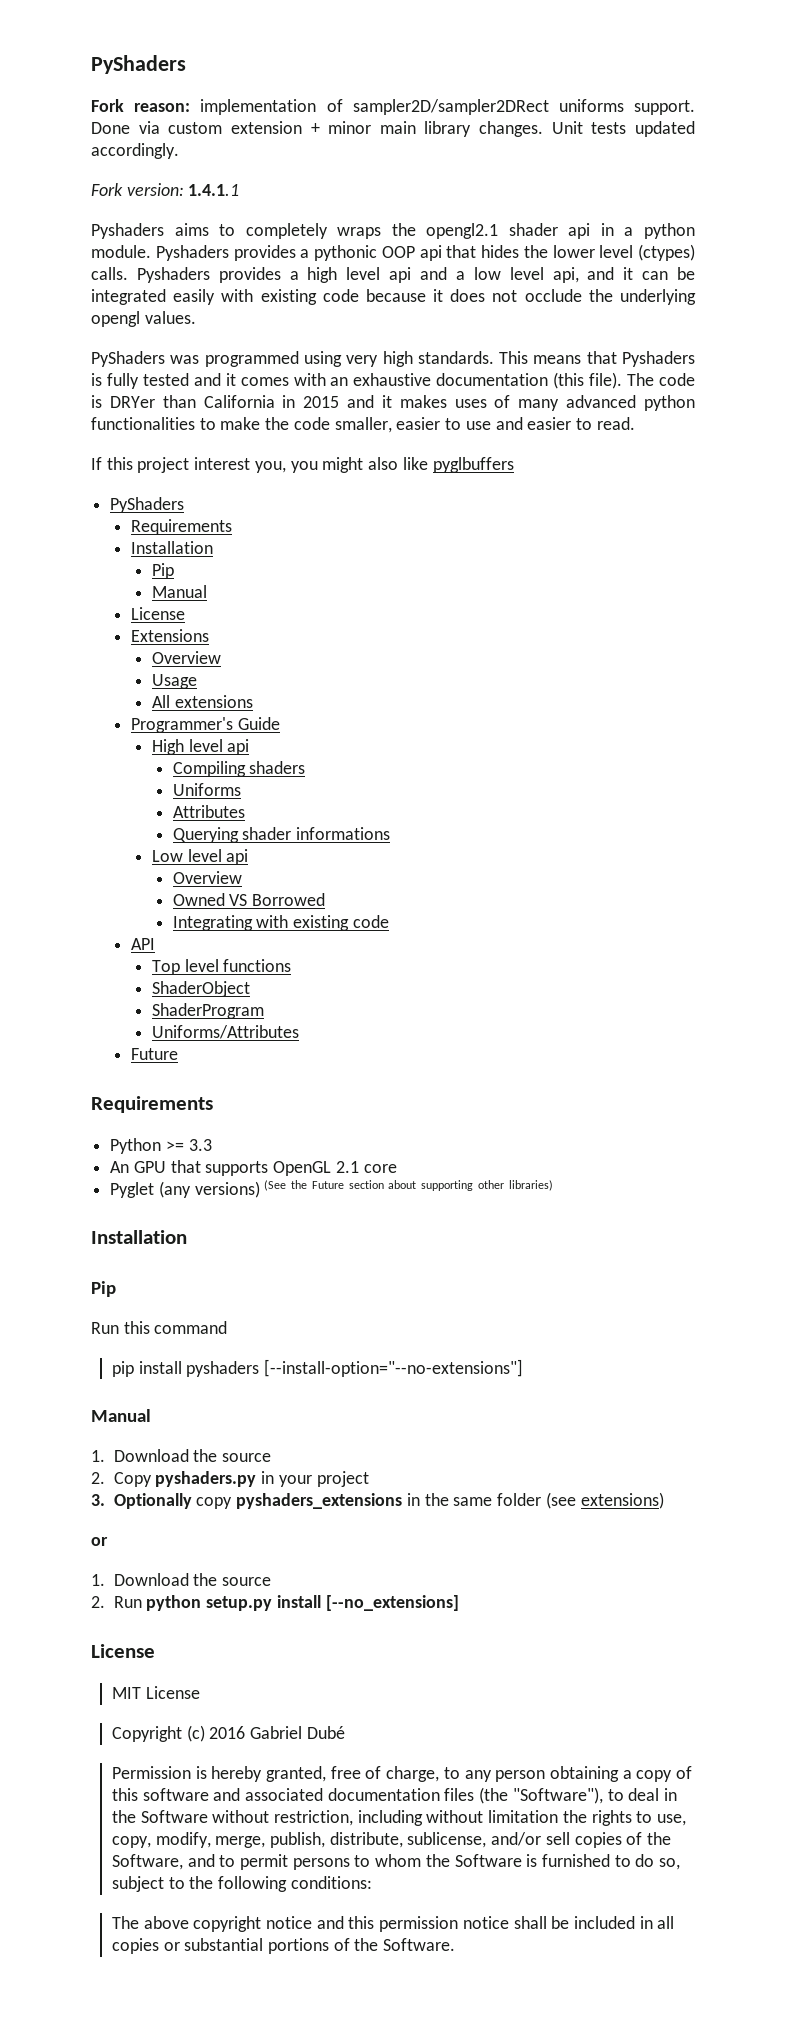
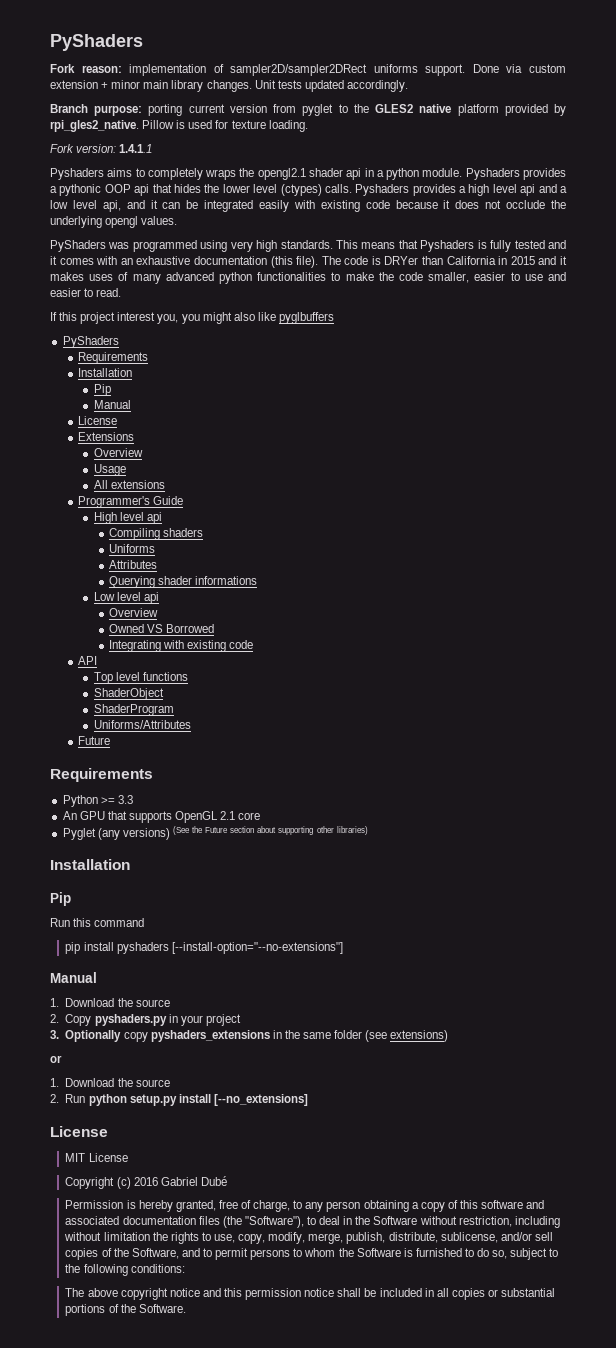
+ Branch purpose: porting current version from pyglet to the GLES2 native platform provided by rpi_gles2_native. Pillow is used for texture loading.

